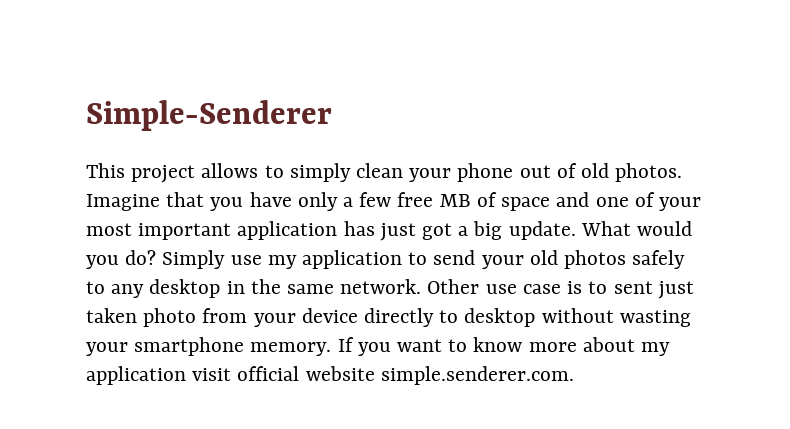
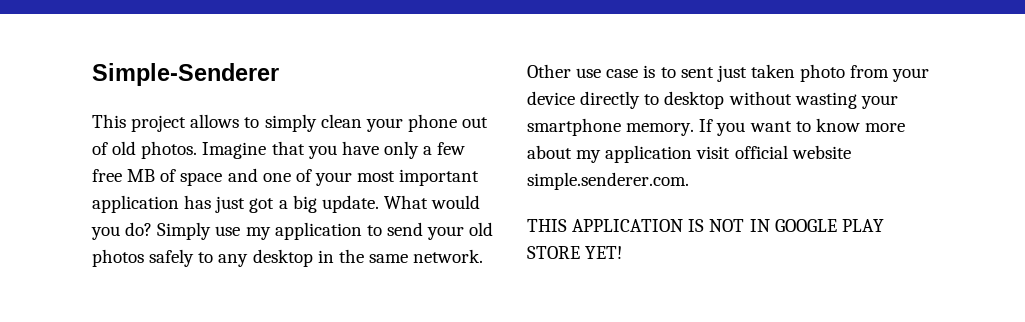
+ THIS APPLICATION IS NOT IN GOOGLE PLAY STORE YET!

